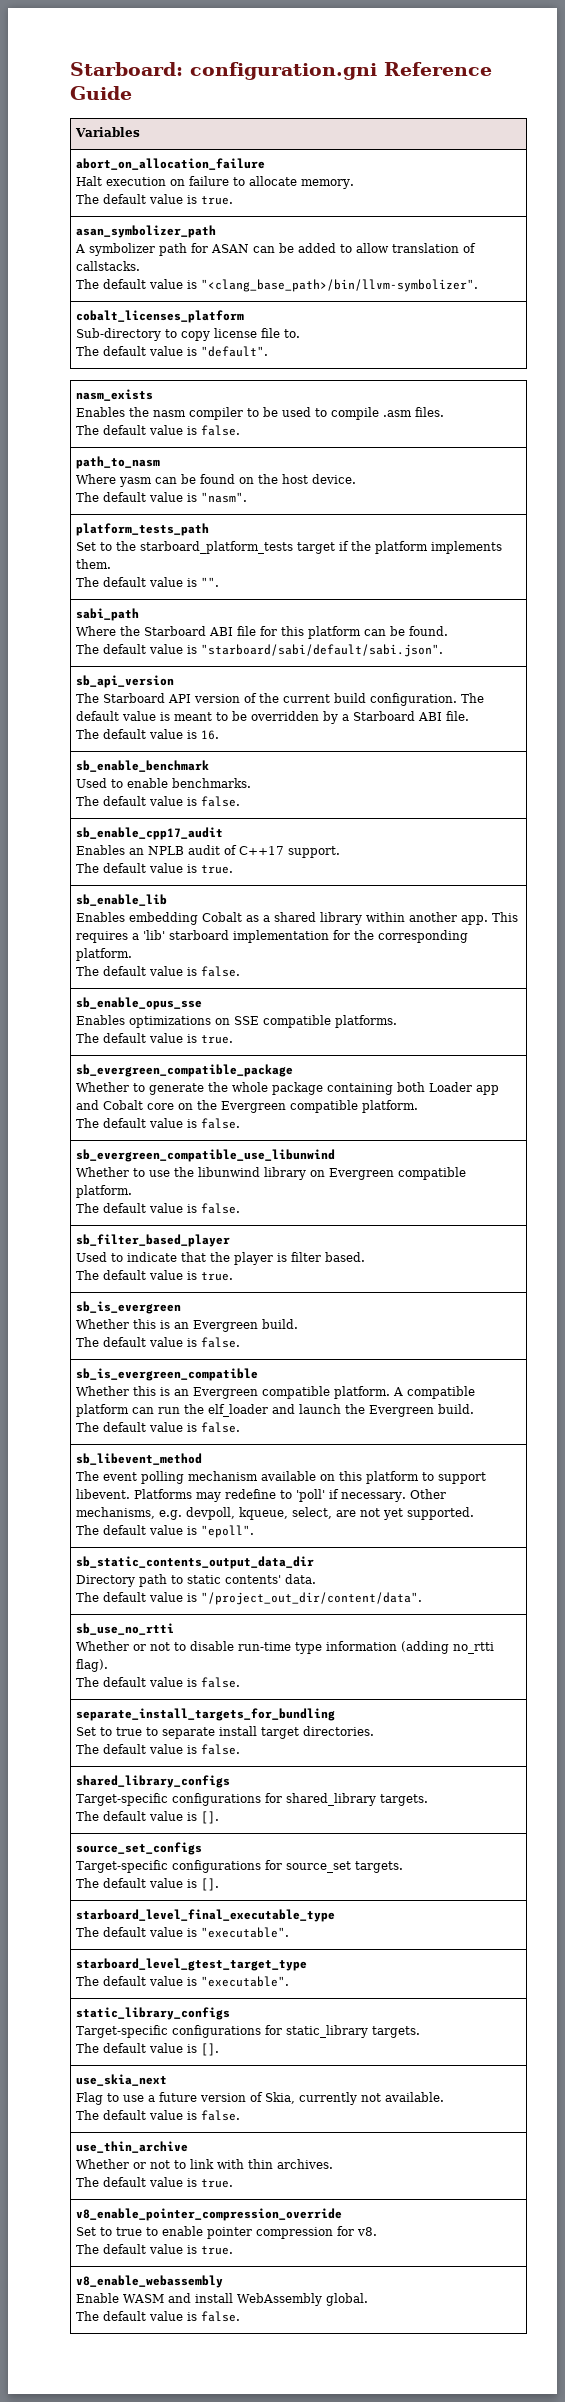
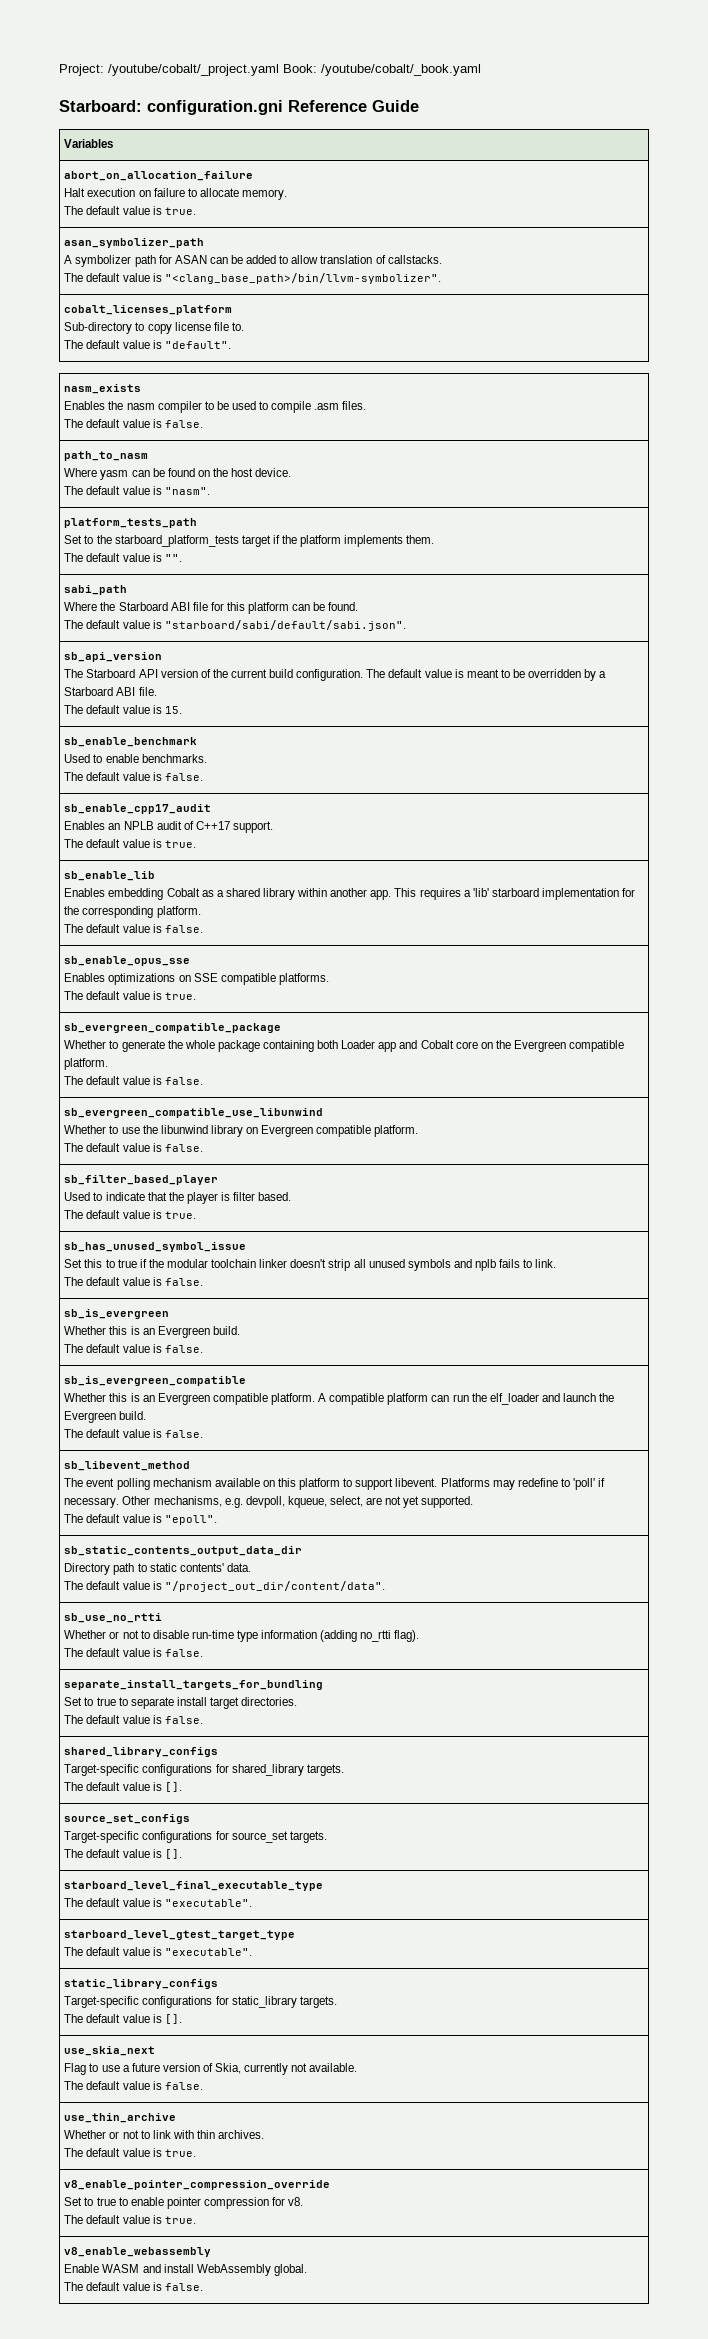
+ Project: /youtube/cobalt/_project.yaml Book: /youtube/cobalt/_book.yaml
  sb_api_version
  The Starboard API version of the current build configuration. The default value is meant to be overridden by a Starboard ABI file.
- The default value is 16.
+ The default value is 15.
+ sb_has_unused_symbol_issue
+ Set this to true if the modular toolchain linker doesn't strip all unused symbols and nplb fails to link.
+ The default value is false.

